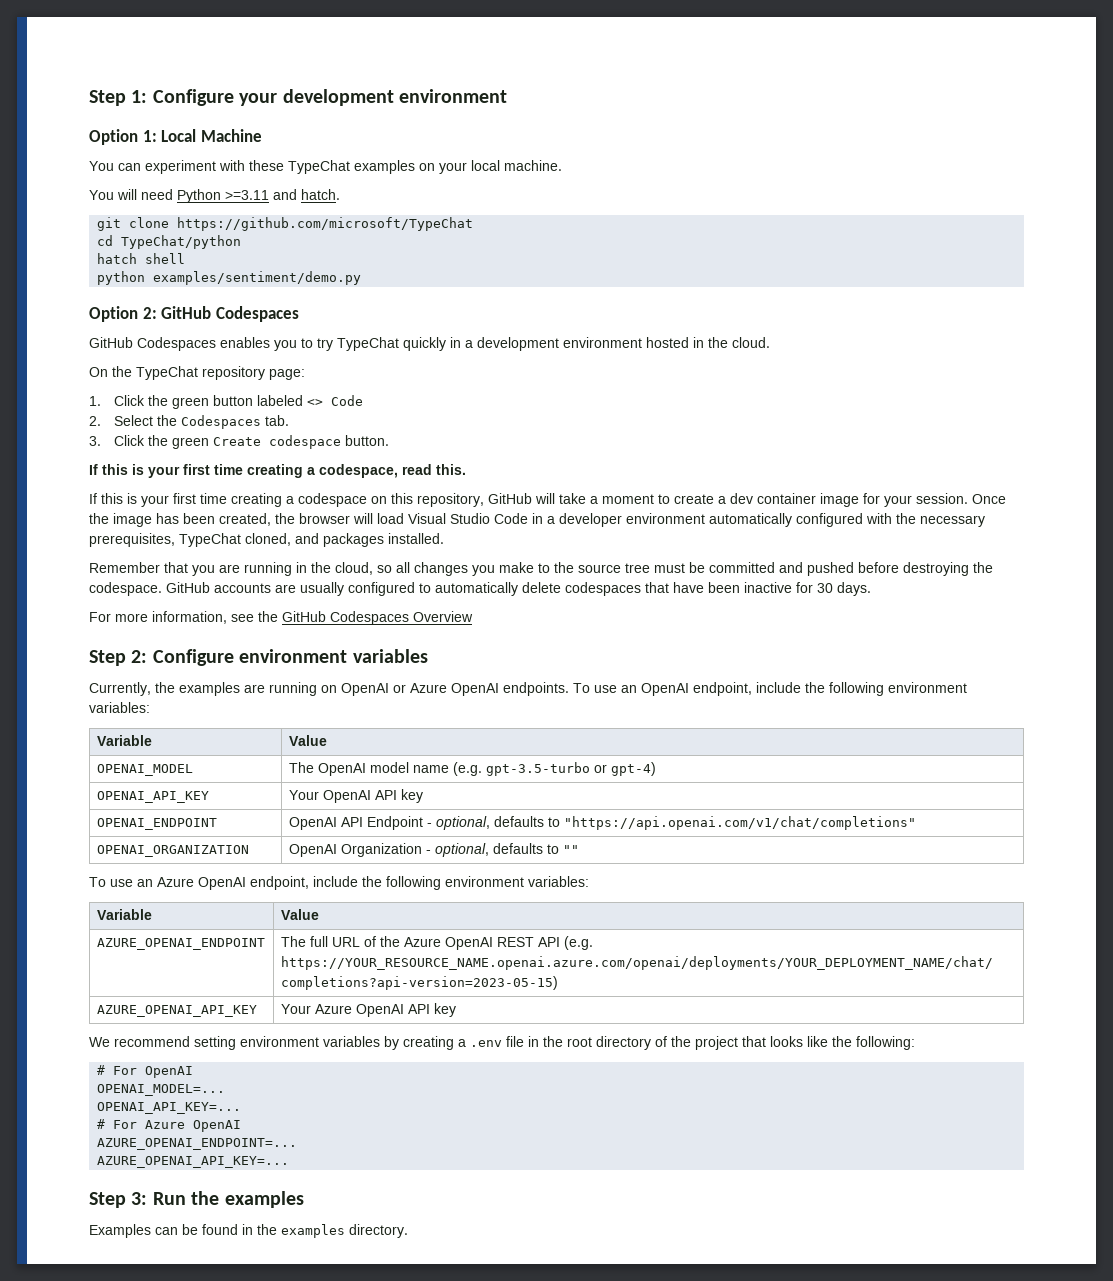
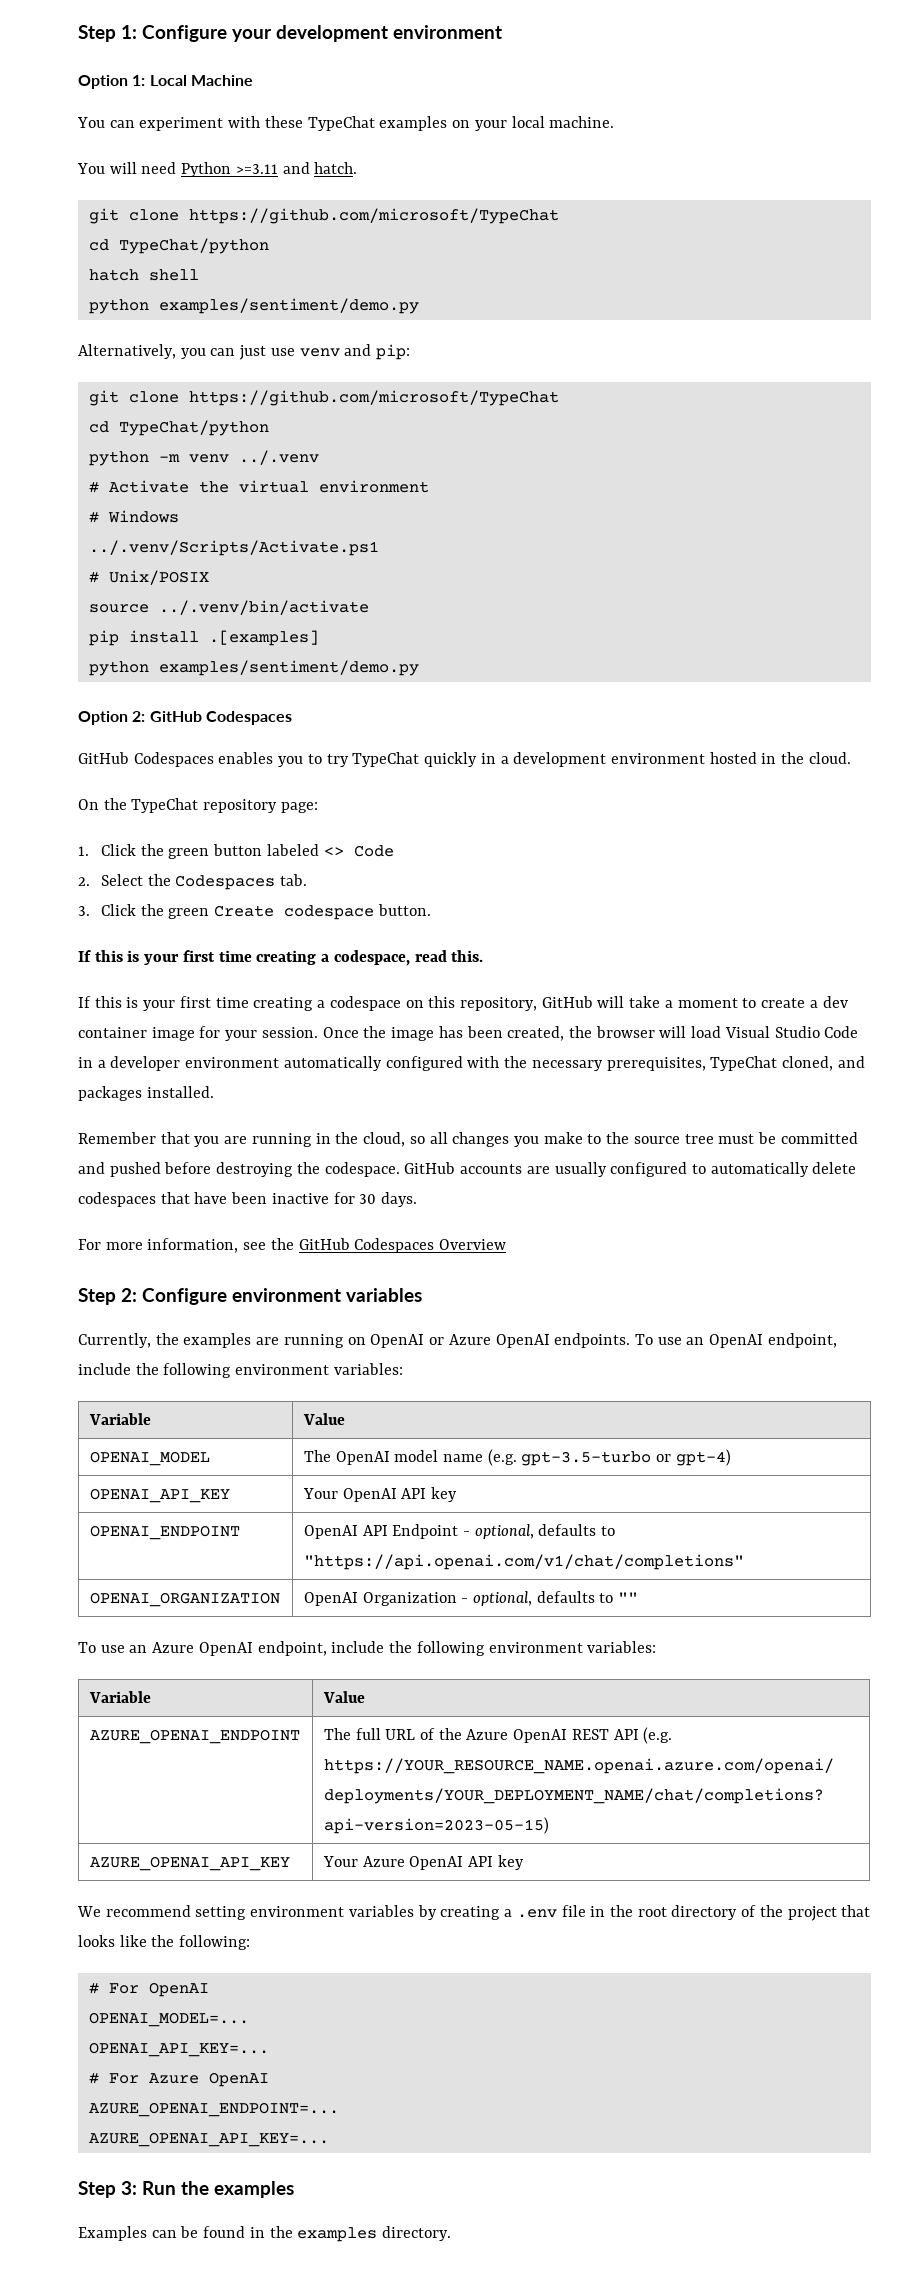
+ Alternatively, you can just use venv and pip:
+ git clone https://github.com/microsoft/TypeChat
+ cd TypeChat/python
+ python -m venv ../.venv
+ # Activate the virtual environment
+ # Windows
+ ../.venv/Scripts/Activate.ps1
+ # Unix/POSIX
+ source ../.venv/bin/activate
+ pip install .[examples]
+ python examples/sentiment/demo.py

